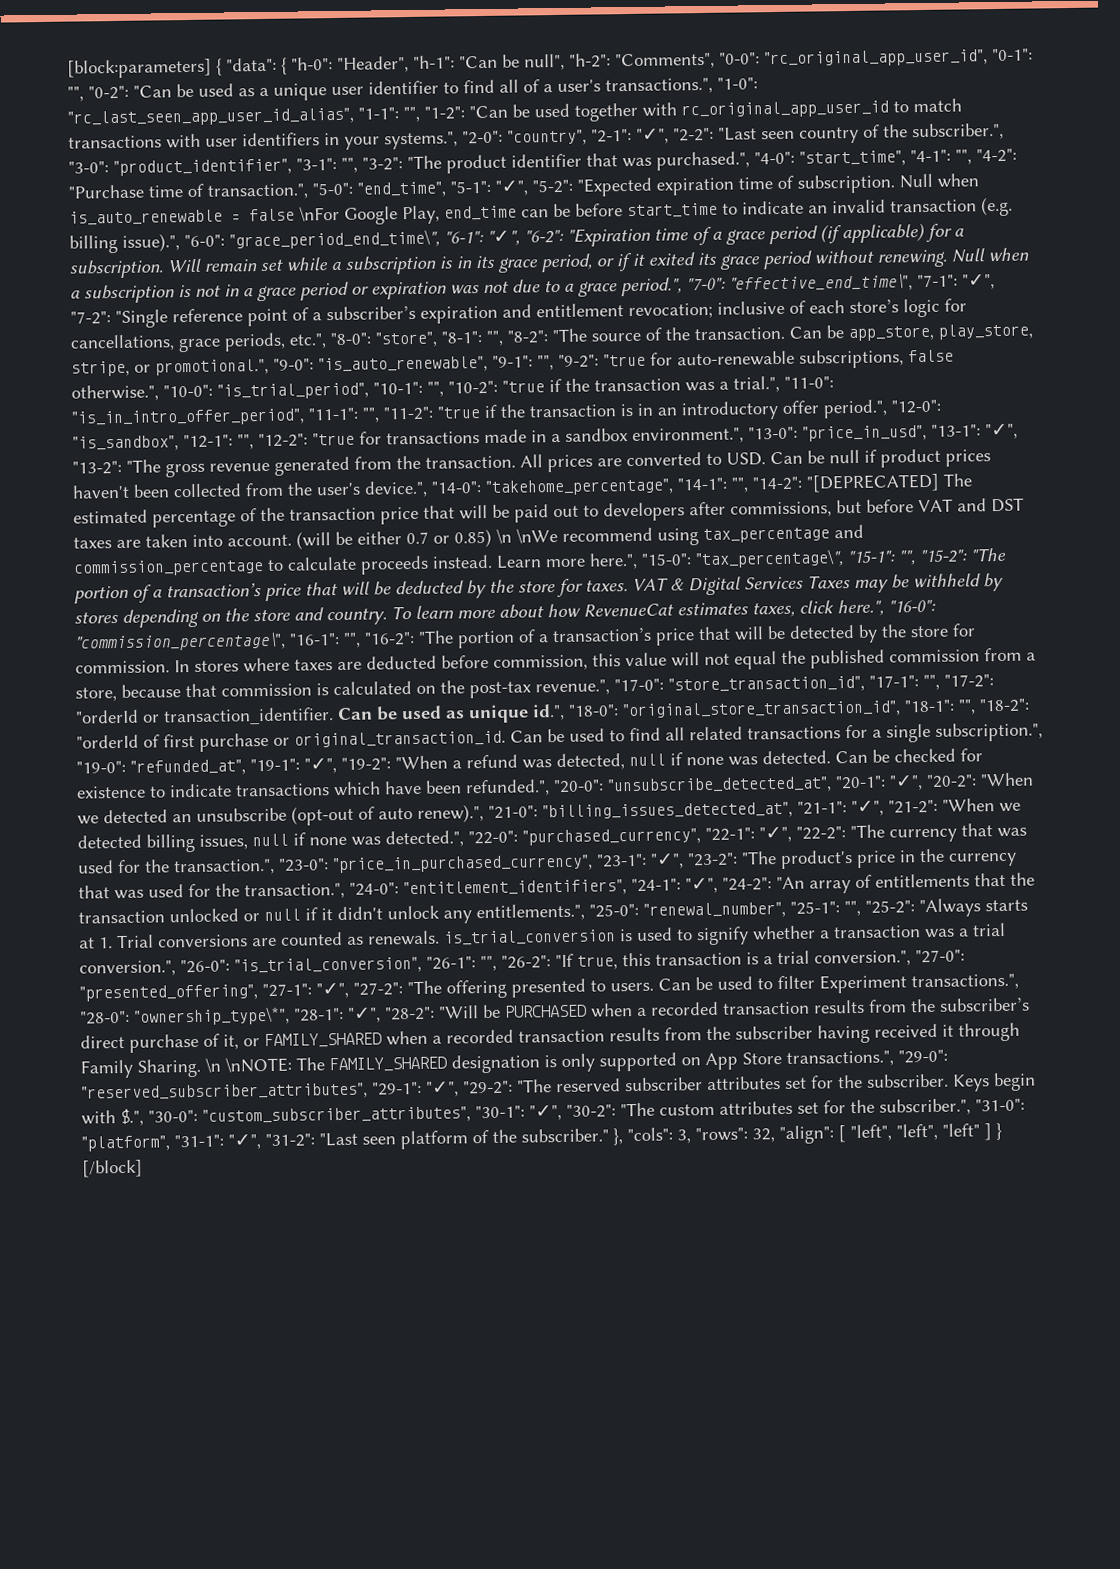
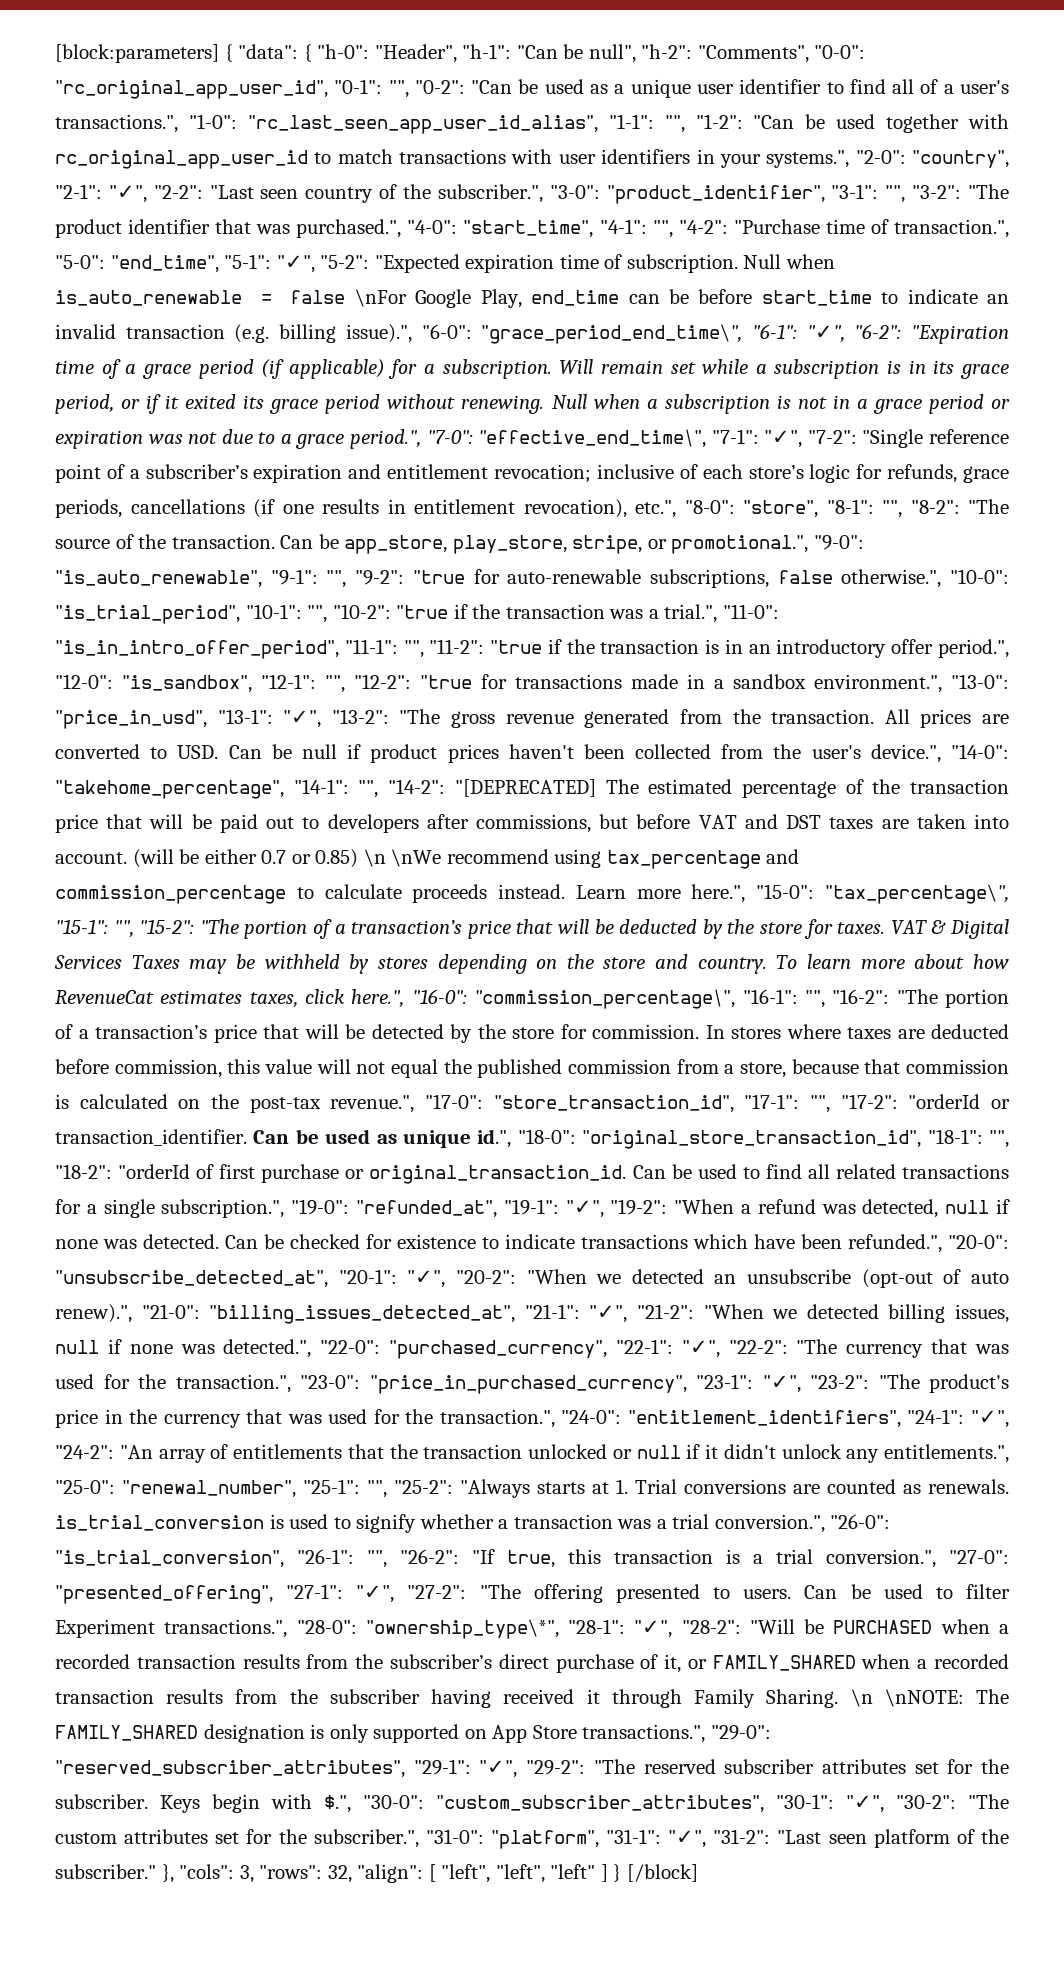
- Null when a subscription is not in a grace period or expiration was not due to a grace period.", "7-0": "effective_end_time\", "7-1": "✓", "7-2": "Single reference point of a subscriber’s expiration and entitlement revocation; inclusive of each store’s logic for cancellations, grace periods, etc.", "8-0": "store", "8-1": "", "8-2": "The source of the transaction.
+ Null when a subscription is not in a grace period or expiration was not due to a grace period.", "7-0": "effective_end_time\", "7-1": "✓", "7-2": "Single reference point of a subscriber’s expiration and entitlement revocation; inclusive of each store’s logic for refunds, grace periods, cancellations (if one results in entitlement revocation), etc.", "8-0": "store", "8-1": "", "8-2": "The source of the transaction.

